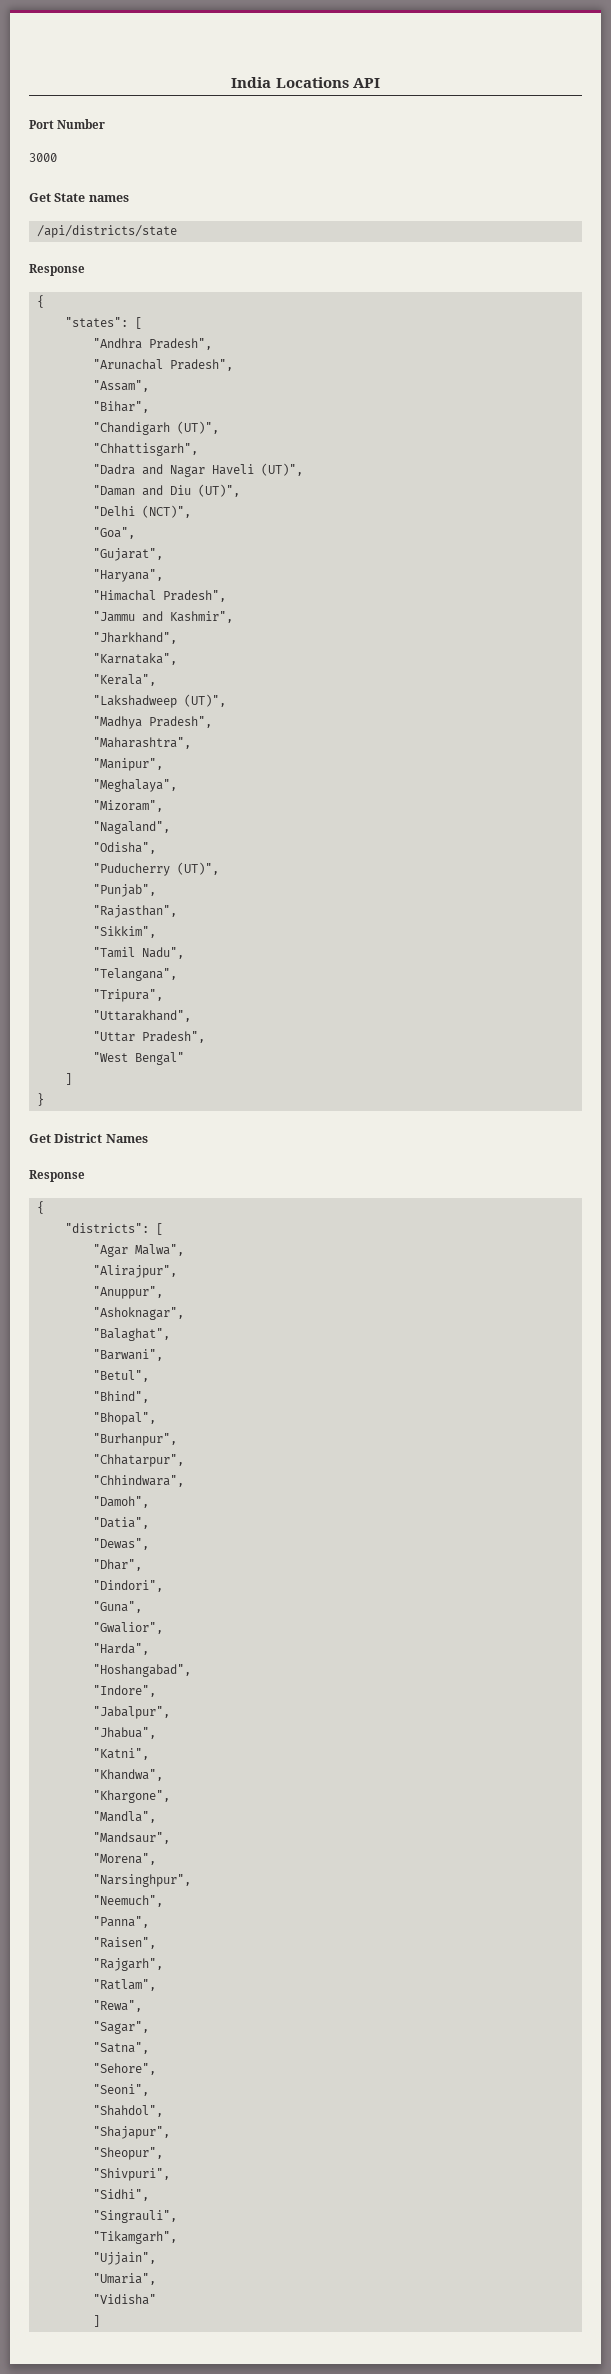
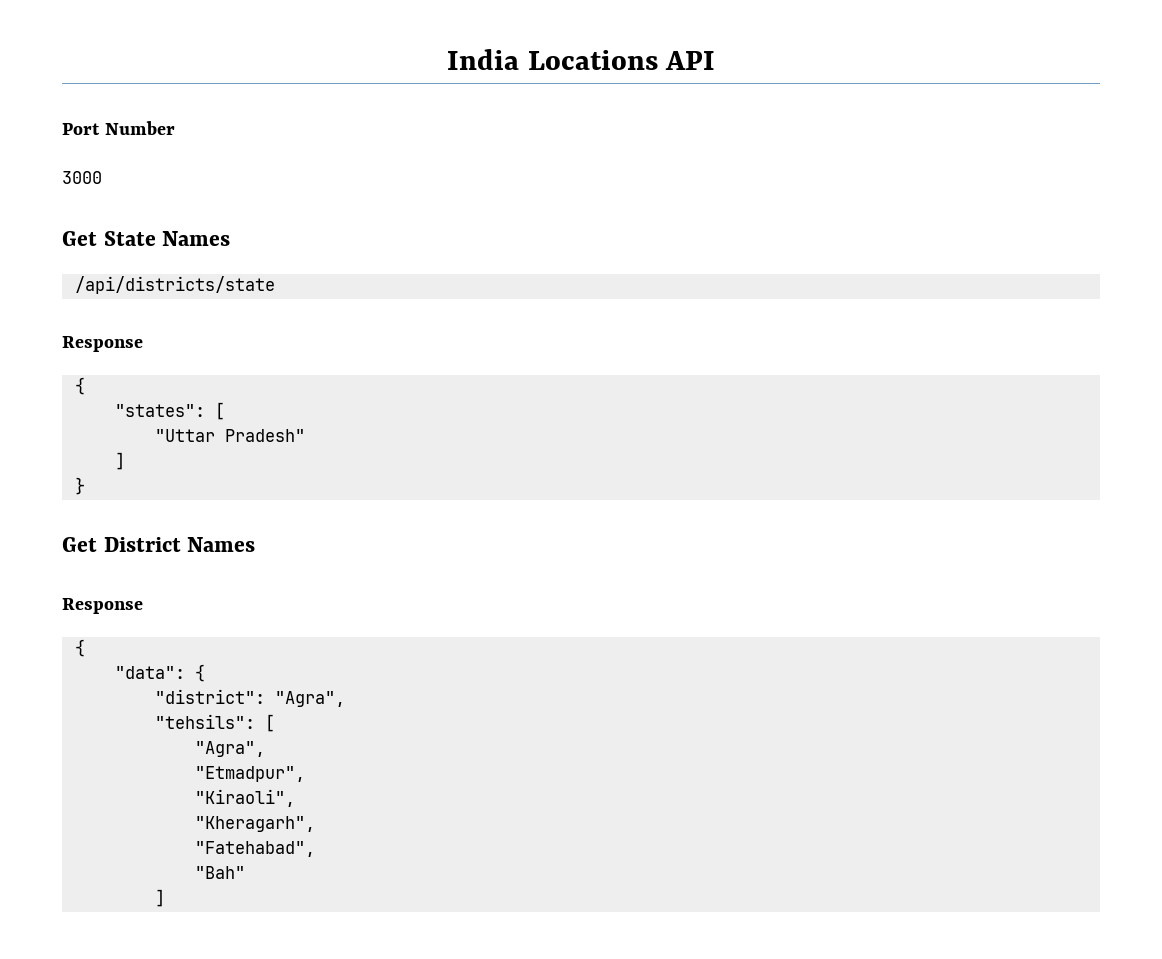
- Get State names
+ Get State Names
- "Andhra Pradesh",
- "Arunachal Pradesh",
- "Assam",
- "Bihar",
- "Chandigarh (UT)",
- "Chhattisgarh",
- "Dadra and Nagar Haveli (UT)",
- "Daman and Diu (UT)",
- "Delhi (NCT)",
- "Goa",
- "Gujarat",
- "Haryana",
- "Himachal Pradesh",
- "Jammu and Kashmir",
- "Jharkhand",
- "Karnataka",
- "Kerala",
- "Lakshadweep (UT)",
- "Madhya Pradesh",
- "Maharashtra",
- "Manipur",
- "Meghalaya",
- "Mizoram",
- "Nagaland",
- "Odisha",
- "Puducherry (UT)",
- "Punjab",
- "Rajasthan",
- "Sikkim",
- "Tamil Nadu",
- "Telangana",
- "Tripura",
- "Uttarakhand",
- "Uttar Pradesh",
- "West Bengal"
+ "Uttar Pradesh"
- "districts": [
- "Agar Malwa",
- "Alirajpur",
- "Anuppur",
- "Ashoknagar",
- "Balaghat",
- "Barwani",
- "Betul",
- "Bhind",
- "Bhopal",
- "Burhanpur",
- "Chhatarpur",
- "Chhindwara",
- "Damoh",
- "Datia",
- "Dewas",
- "Dhar",
- "Dindori",
- "Guna",
- "Gwalior",
- "Harda",
- "Hoshangabad",
- "Indore",
- "Jabalpur",
- "Jhabua",
- "Katni",
- "Khandwa",
- "Khargone",
- "Mandla",
- "Mandsaur",
- "Morena",
- "Narsinghpur",
- "Neemuch",
- "Panna",
- "Raisen",
- "Rajgarh",
- "Ratlam",
- "Rewa",
- "Sagar",
- "Satna",
- "Sehore",
- "Seoni",
- "Shahdol",
- "Shajapur",
- "Sheopur",
- "Shivpuri",
- "Sidhi",
- "Singrauli",
- "Tikamgarh",
- "Ujjain",
- "Umaria",
- "Vidisha"
+ "data": {
+ "district": "Agra",
+ "tehsils": [
+ "Agra",
+ "Etmadpur",
+ "Kiraoli",
+ "Kheragarh",
+ "Fatehabad",
+ "Bah"

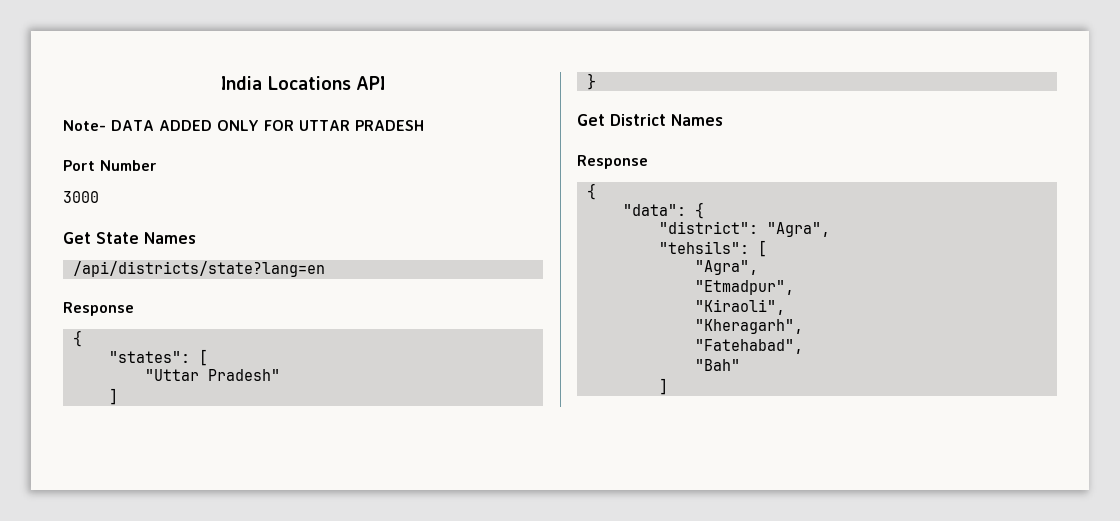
+ Note- DATA ADDED ONLY FOR UTTAR PRADESH
- /api/districts/state
+ /api/districts/state?lang=en

